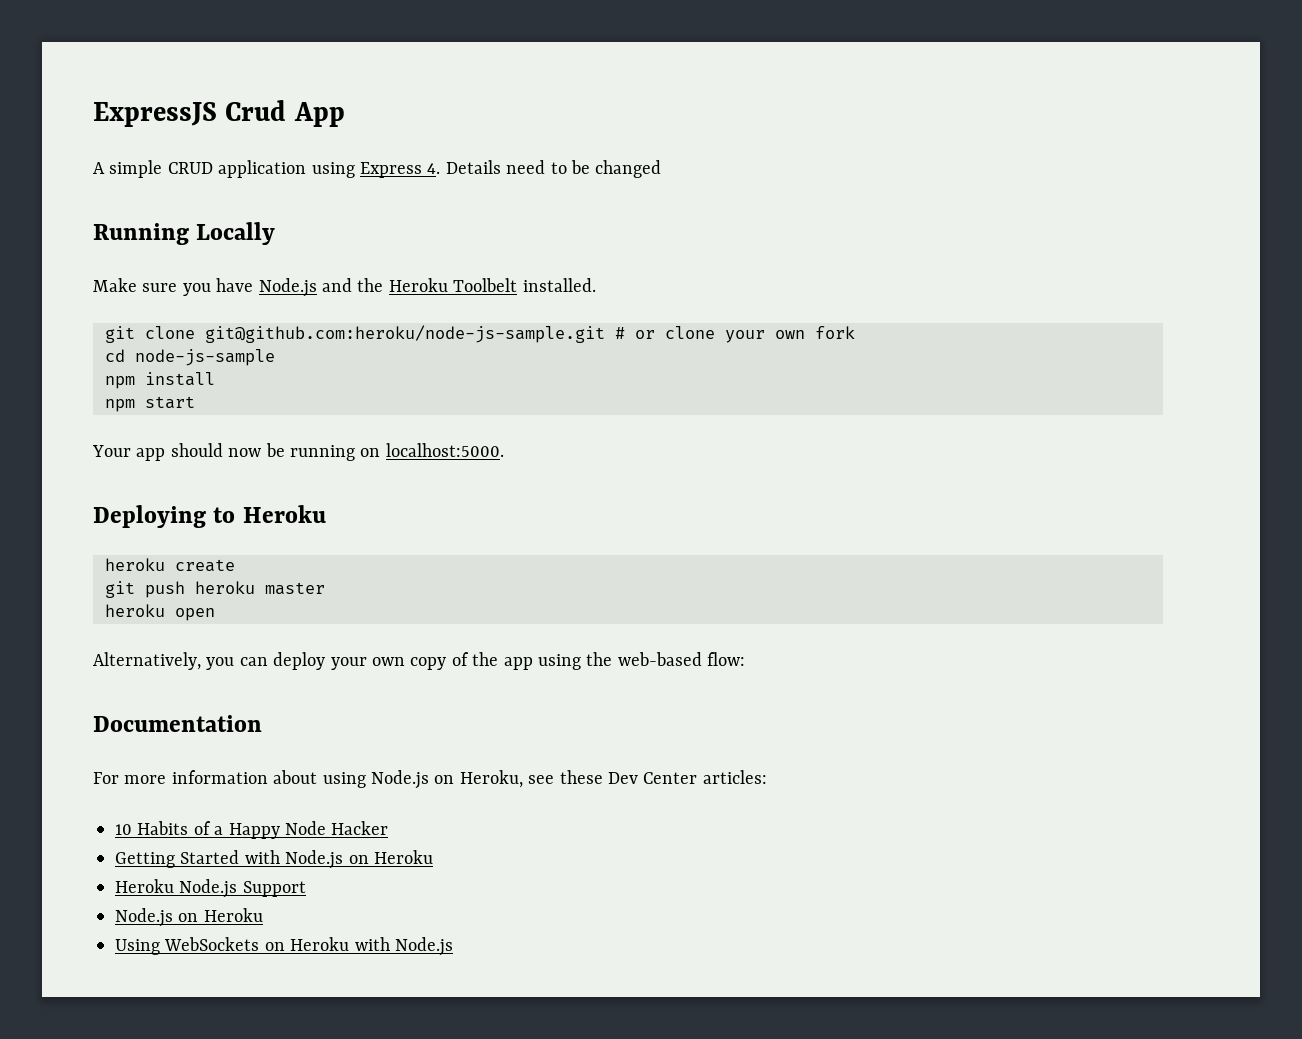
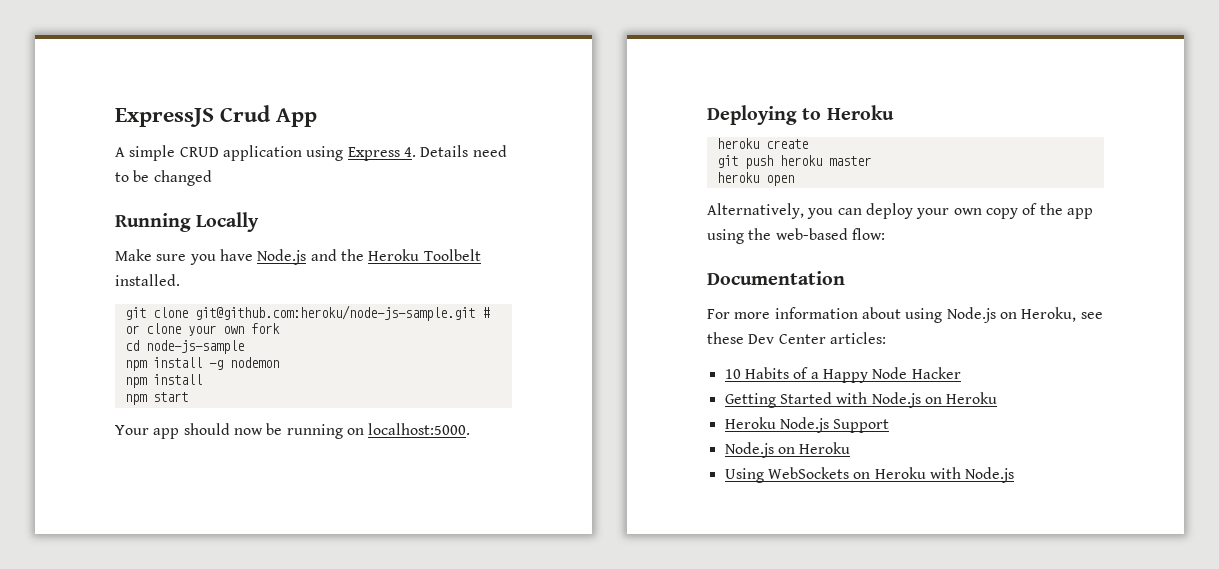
+ npm install -g nodemon

